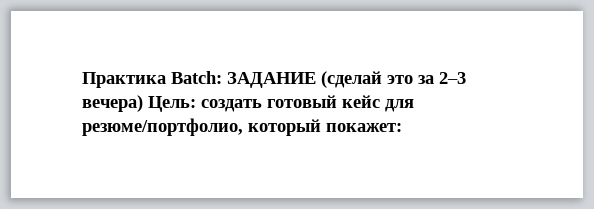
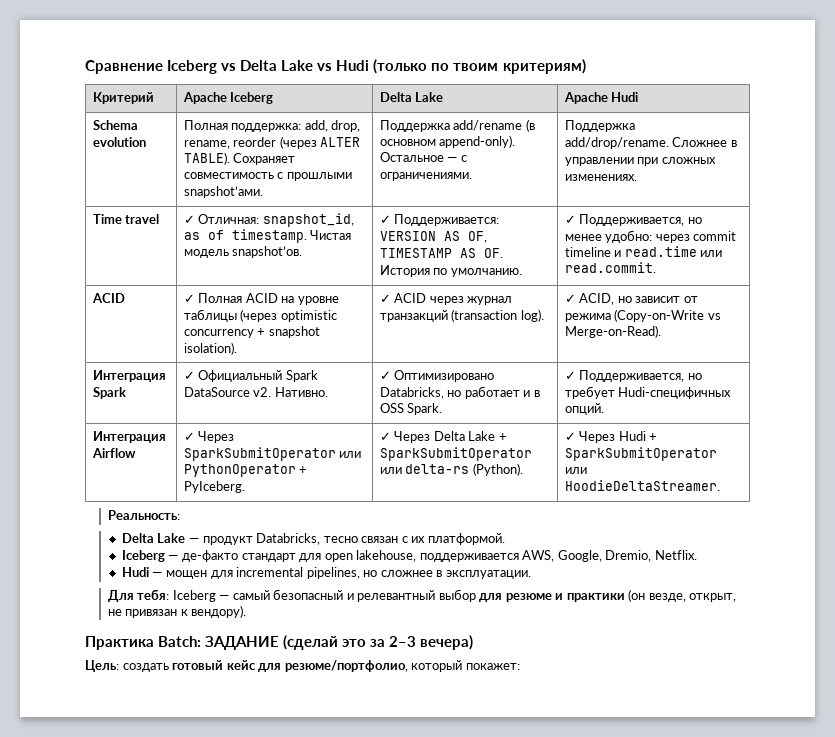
+ Сравнение Iceberg vs Delta Lake vs Hudi (только по твоим критериям)
+ Критерий | Apache Iceberg | Delta Lake | Apache Hudi
+ Schema evolution | Полная поддержка: add, drop, rename, reorder (через ALTER TABLE). Сохраняет совместимость с прошлыми snapshot’ами. | Поддержка add/rename (в основном append-only). Остальное — с ограничениями. | Поддержка add/drop/rename. Сложнее в управлении при сложных изменениях.
+ Time travel | ✓ Отличная: snapshot_id, as of timestamp. Чистая модель snapshot’ов. | ✓ Поддерживается: VERSION AS OF, TIMESTAMP AS OF. История по умолчанию. | ✓ Поддерживается, но менее удобно: через commit timeline и read.time или read.commit.
+ ACID | ✓ Полная ACID на уровне таблицы (через optimistic concurrency + snapshot isolation). | ✓ ACID через журнал транзакций (transaction log). | ✓ ACID, но зависит от режима (Copy-on-Write vs Merge-on-Read).
+ Интеграция Spark | ✓ Официальный Spark DataSource v2. Нативно. | ✓ Оптимизировано Databricks, но работает и в OSS Spark. | ✓ Поддерживается, но требует Hudi-специфичных опций.
+ Интеграция Airflow | ✓ Через SparkSubmitOperator или PythonOperator + PyIceberg. | ✓ Через Delta Lake + SparkSubmitOperator или delta-rs (Python). | ✓ Через Hudi + SparkSubmitOperator или HoodieDeltaStreamer.
+ Реальность:
+ Delta Lake — продукт Databricks, тесно связан с их платформой.
+ Iceberg — де-факто стандарт для open lakehouse, поддерживается AWS, Google, Dremio, Netflix.
+ Hudi — мощен для incremental pipelines, но сложнее в эксплуатации.
+ Для тебя: Iceberg — самый безопасный и релевантный выбор для резюме и практики (он везде, открыт, не привязан к вендору).
- Практика Batch: ЗАДАНИЕ (сделай это за 2–3 вечера) Цель: создать готовый кейс для резюме/портфолио, который покажет:
+ Практика Batch: ЗАДАНИЕ (сделай это за 2–3 вечера)
+ Цель: создать готовый кейс для резюме/портфолио, который покажет:

